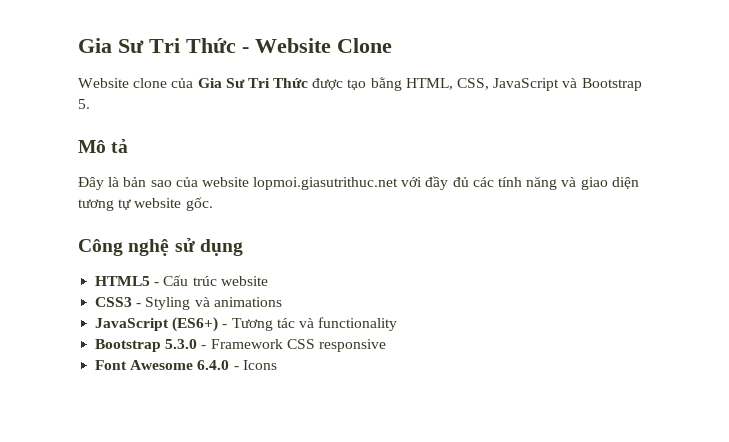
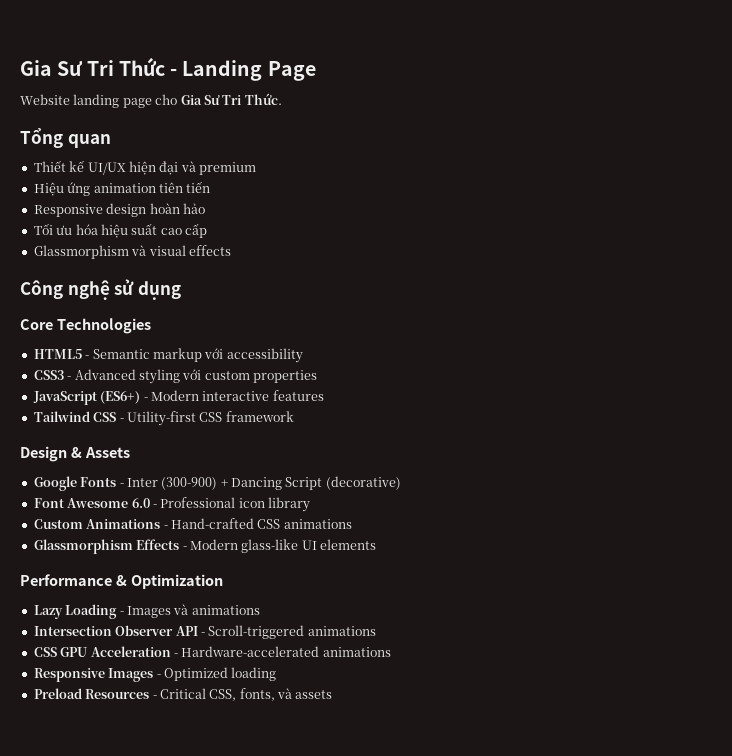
- Gia Sư Tri Thức - Website Clone
- Website clone của Gia Sư Tri Thức được tạo bằng HTML, CSS, JavaScript và Bootstrap 5.
- Mô tả
- Đây là bản sao của website lopmoi.giasutrithuc.net với đầy đủ các tính năng và giao diện tương tự website gốc.
+ Gia Sư Tri Thức - Landing Page
+ Website landing page cho Gia Sư Tri Thức.
+ Tổng quan
+ Thiết kế UI/UX hiện đại và premium
+ Hiệu ứng animation tiên tiến
+ Responsive design hoàn hảo
+ Tối ưu hóa hiệu suất cao cấp
+ Glassmorphism và visual effects
+ Core Technologies
- HTML5 - Cấu trúc website
- CSS3 - Styling và animations
- JavaScript (ES6+) - Tương tác và functionality
- Bootstrap 5.3.0 - Framework CSS responsive
- Font Awesome 6.4.0 - Icons
+ HTML5 - Semantic markup với accessibility
+ CSS3 - Advanced styling với custom properties
+ JavaScript (ES6+) - Modern interactive features
+ Tailwind CSS - Utility-first CSS framework
+ Design & Assets
+ Google Fonts - Inter (300-900) + Dancing Script (decorative)
+ Font Awesome 6.0 - Professional icon library
+ Custom Animations - Hand-crafted CSS animations
+ Glassmorphism Effects - Modern glass-like UI elements
+ Performance & Optimization
+ Lazy Loading - Images và animations
+ Intersection Observer API - Scroll-triggered animations
+ CSS GPU Acceleration - Hardware-accelerated animations
+ Responsive Images - Optimized loading
+ Preload Resources - Critical CSS, fonts, và assets

